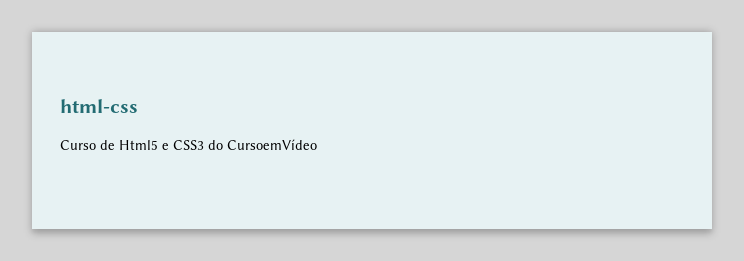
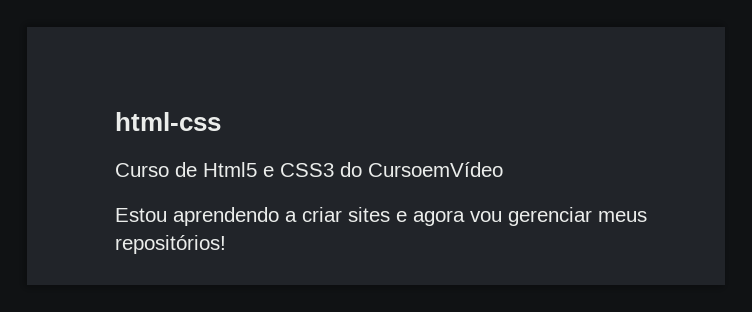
+ Estou aprendendo a criar sites e agora vou gerenciar meus repositórios!

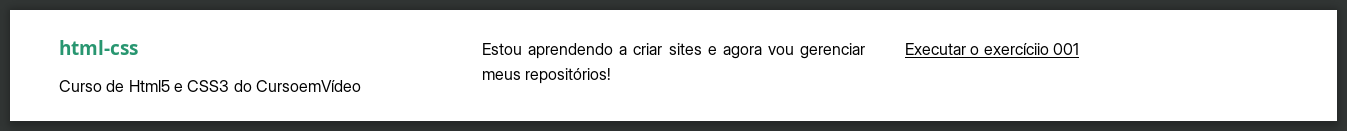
+ Executar o exercíciio 001

